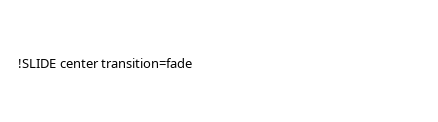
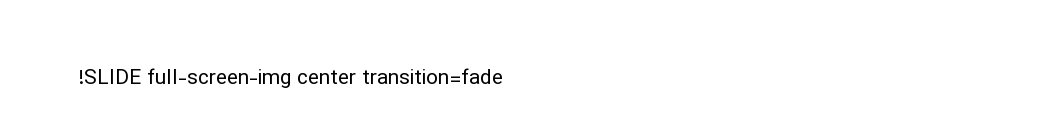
- !SLIDE center transition=fade
+ !SLIDE full-screen-img center transition=fade

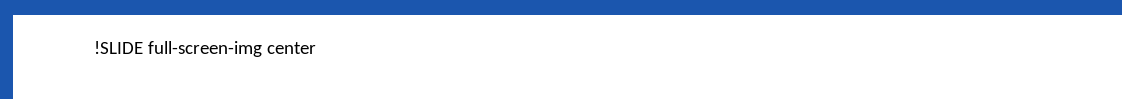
- !SLIDE full-screen-img center transition=fade
+ !SLIDE full-screen-img center

